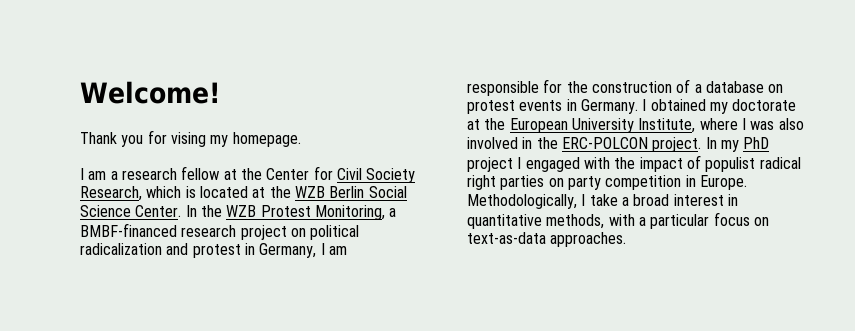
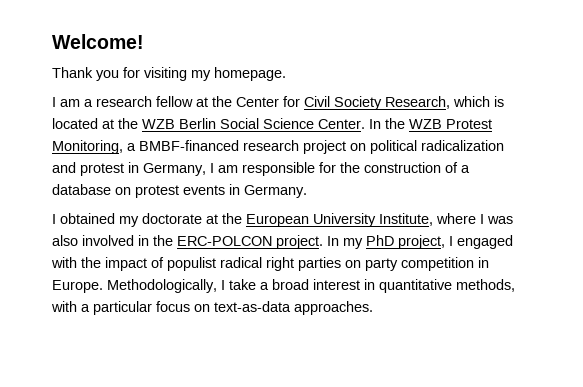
- Thank you for vising my homepage.
+ Thank you for visiting my homepage.
- In the WZB Protest Monitoring, a BMBF-financed research project on political radicalization and protest in Germany, I am responsible for the construction of a database on protest events in Germany. I obtained my doctorate at the European University Institute, where I was also involved in the ERC-POLCON project.
+ In the WZB Protest Monitoring, a BMBF-financed research project on political radicalization and protest in Germany, I am responsible for the construction of a database on protest events in Germany.
+ I obtained my doctorate at the European University Institute, where I was also involved in the ERC-POLCON project.
- In my PhD project I engaged with the impact of populist radical right parties on party competition in Europe.
+ In my PhD project, I engaged with the impact of populist radical right parties on party competition in Europe.

